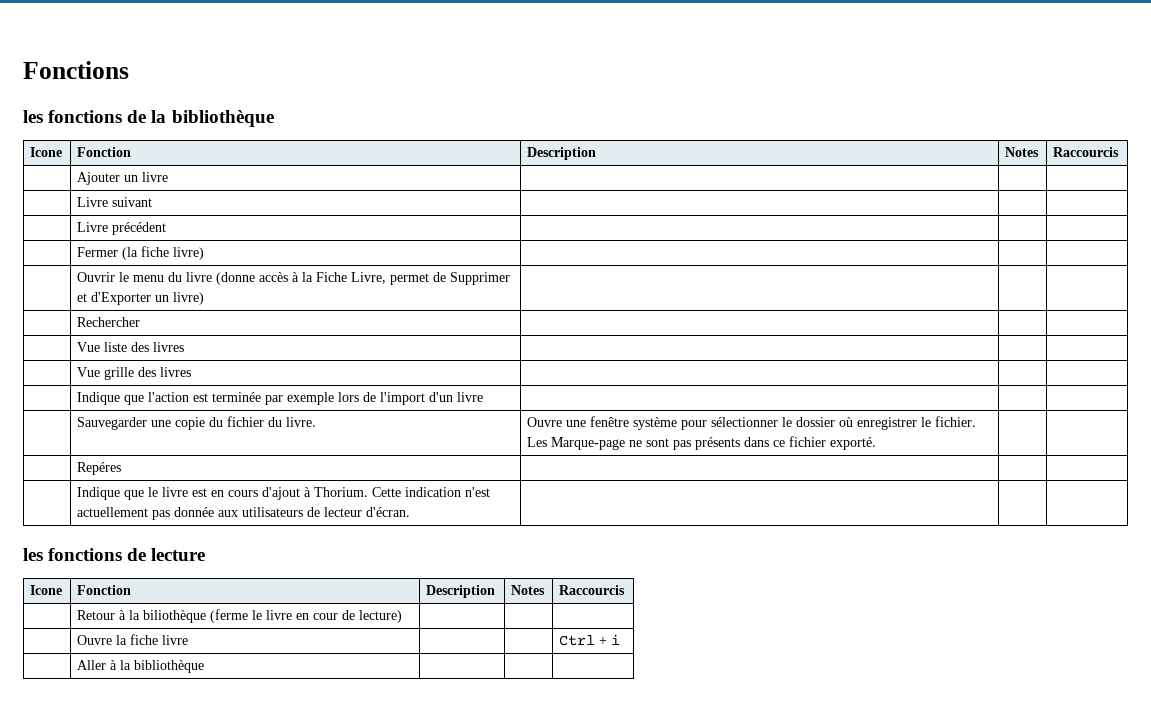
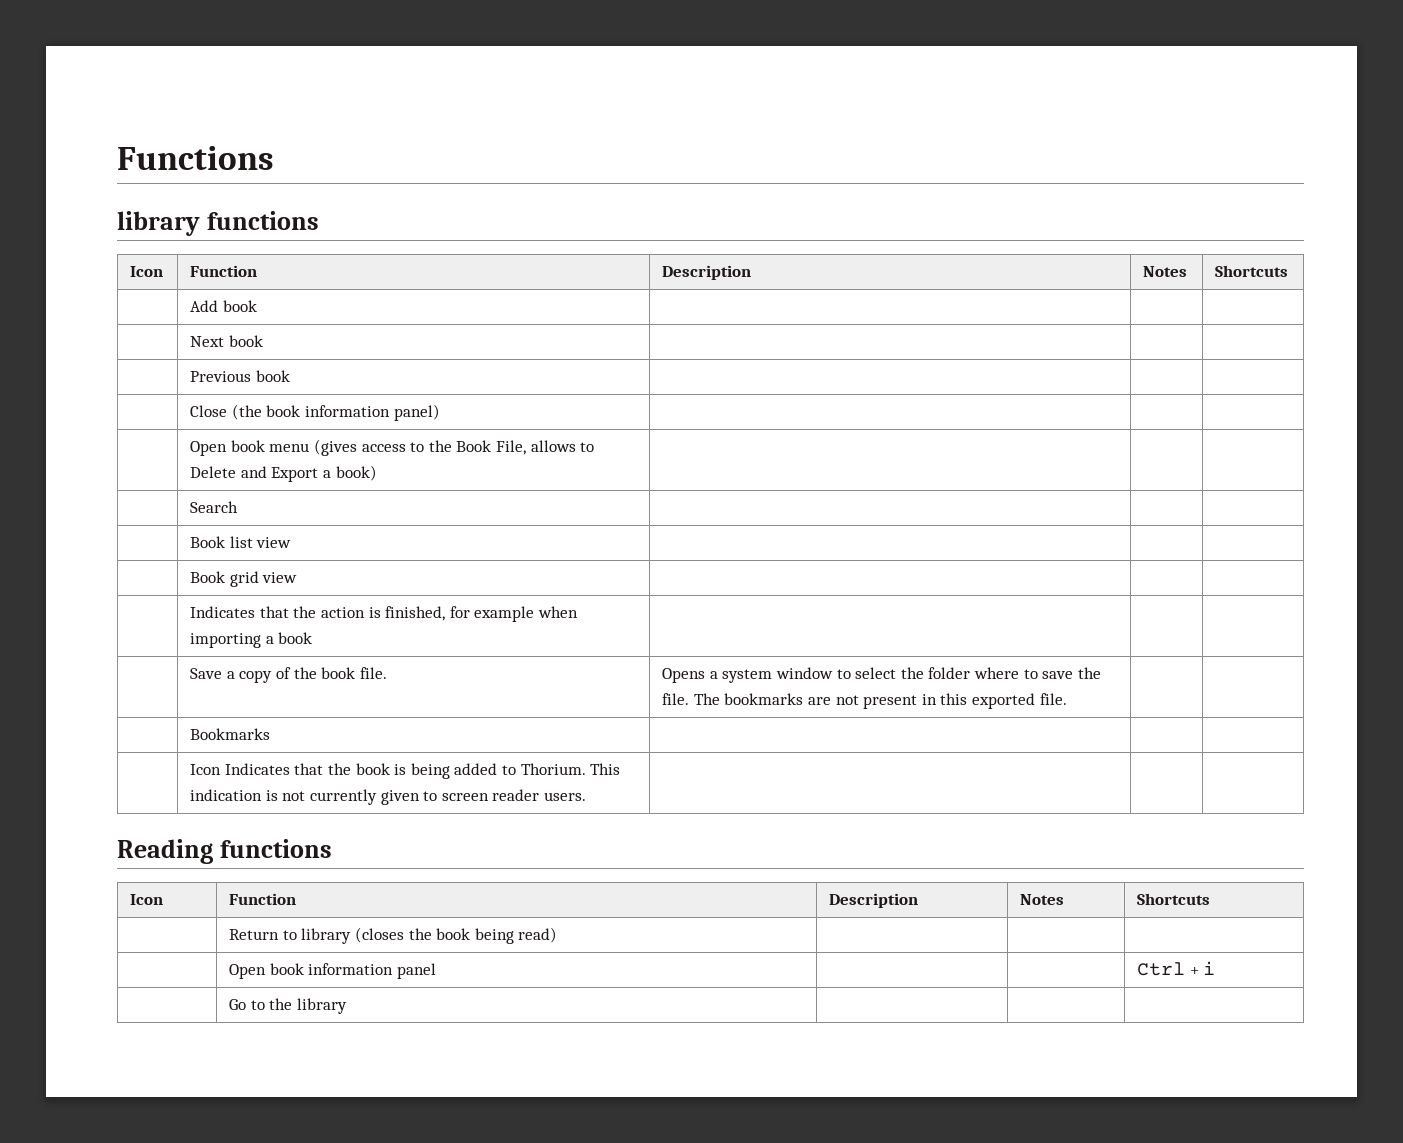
- Fonctions
- les fonctions de la bibliothèque
- Icone | Fonction | Description | Notes | Raccourcis
- | Ajouter un livre | | |
- | Livre suivant | | |
- | Livre précédent | | |
- | Fermer (la fiche livre) | | |
- | Ouvrir le menu du livre (donne accès à la Fiche Livre, permet de Supprimer et d'Exporter un livre) | | |
- | Rechercher | | |
- | Vue liste des livres | | |
- | Vue grille des livres | | |
- | Indique que l'action est terminée par exemple lors de l'import d'un livre | | |
- | Sauvegarder une copie du fichier du livre. | Ouvre une fenêtre système pour sélectionner le dossier où enregistrer le fichier. Les Marque-page ne sont pas présents dans ce fichier exporté. | |
- | Repéres | | |
- | Indique que le livre est en cours d'ajout à Thorium. Cette indication n'est actuellement pas donnée aux utilisateurs de lecteur d'écran. | | |
- les fonctions de lecture
- Icone | Fonction | Description | Notes | Raccourcis
- | Retour à la biliothèque (ferme le livre en cour de lecture) | | |
- | Ouvre la fiche livre | | | Ctrl + i
+ Functions
+ library functions
+ Icon | Function | Description | Notes | Shortcuts
+ | Add book | | |
+ | Next book | | |
+ | Previous book | | |
+ | Close (the book information panel) | | |
+ | Open book menu (gives access to the Book File, allows to Delete and Export a book) | | |
+ | Search | | |
+ | Book list view | | |
+ | Book grid view | | |
+ | Indicates that the action is finished, for example when importing a book | | |
+ | Save a copy of the book file. | Opens a system window to select the folder where to save the file. The bookmarks are not present in this exported file. | |
+ | Bookmarks | | |
+ | Icon Indicates that the book is being added to Thorium. This indication is not currently given to screen reader users. | | |
+ Reading functions
+ Icon | Function | Description | Notes | Shortcuts
+ | Return to library (closes the book being read) | | |
+ | Open book information panel | | | Ctrl + i
- | Aller à la bibliothèque | | |
+ | Go to the library | | |

